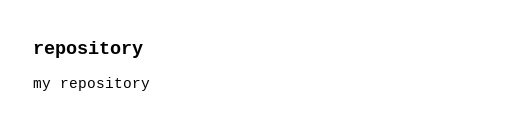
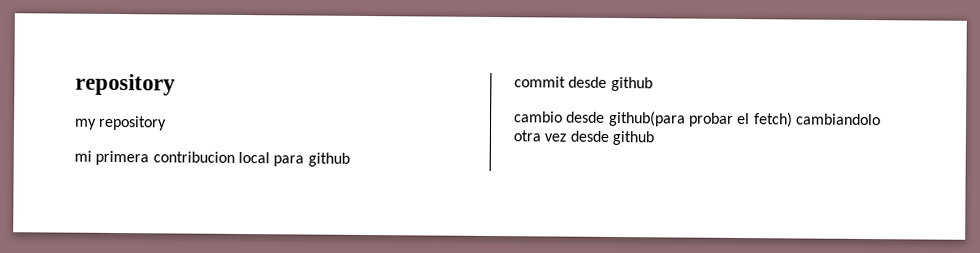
+ mi primera contribucion local para github
+ commit desde github
+ cambio desde github(para probar el fetch) cambiandolo otra vez desde github

